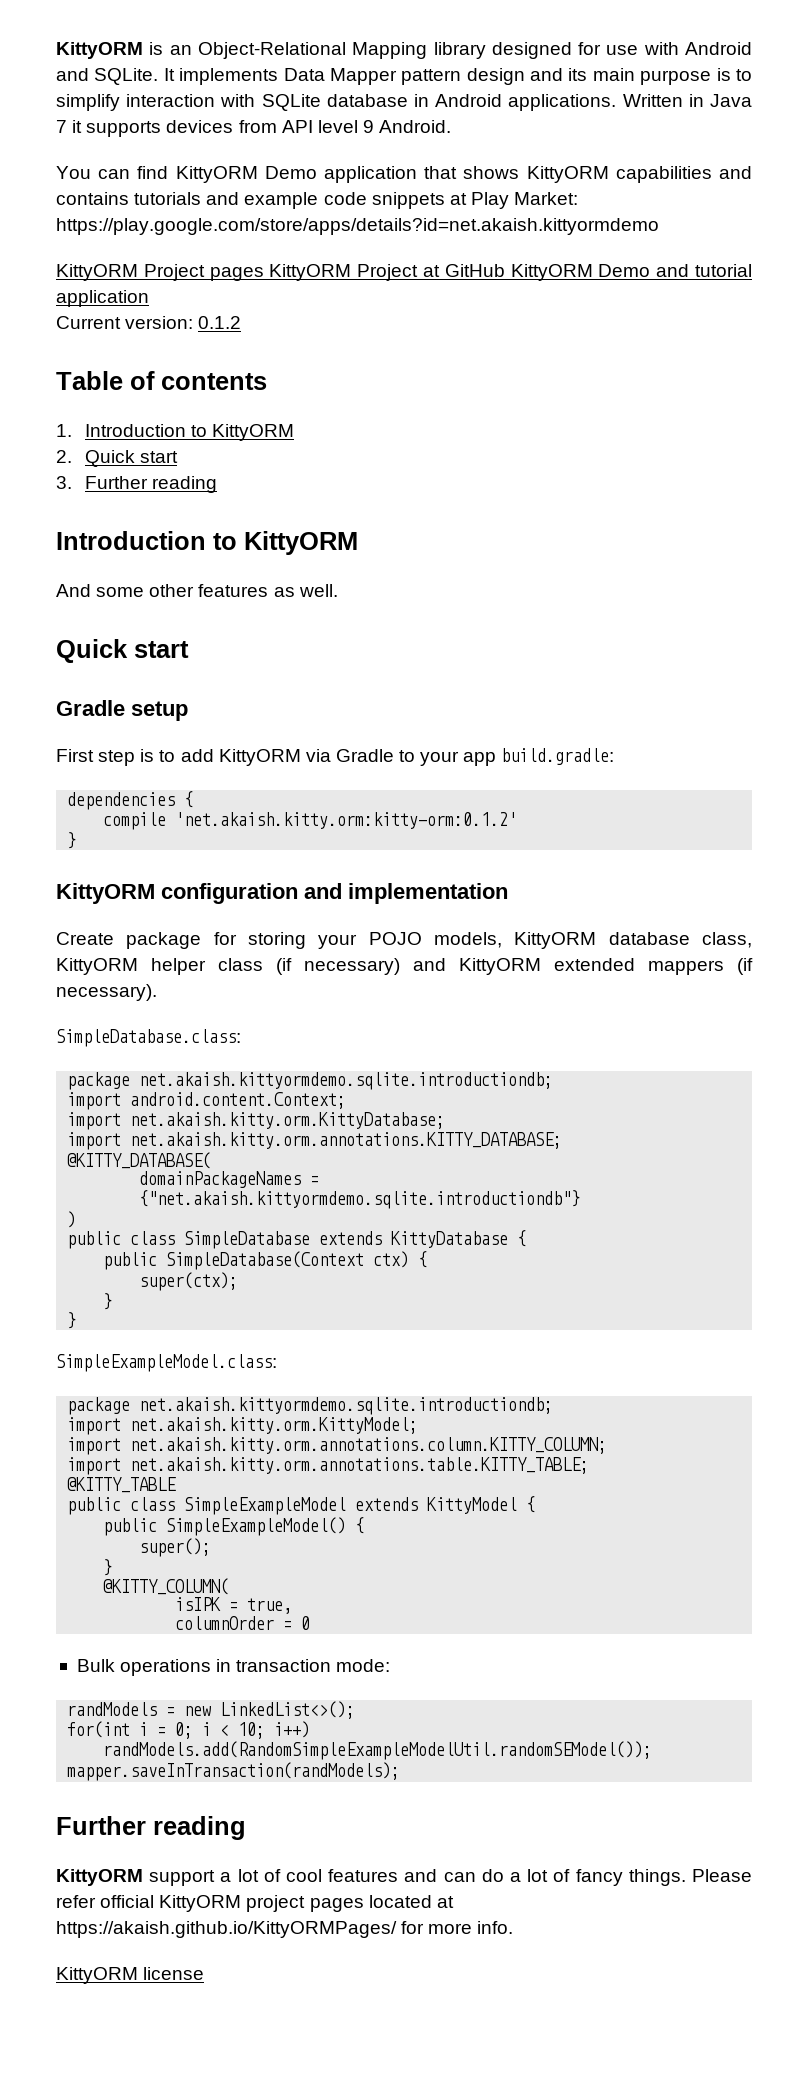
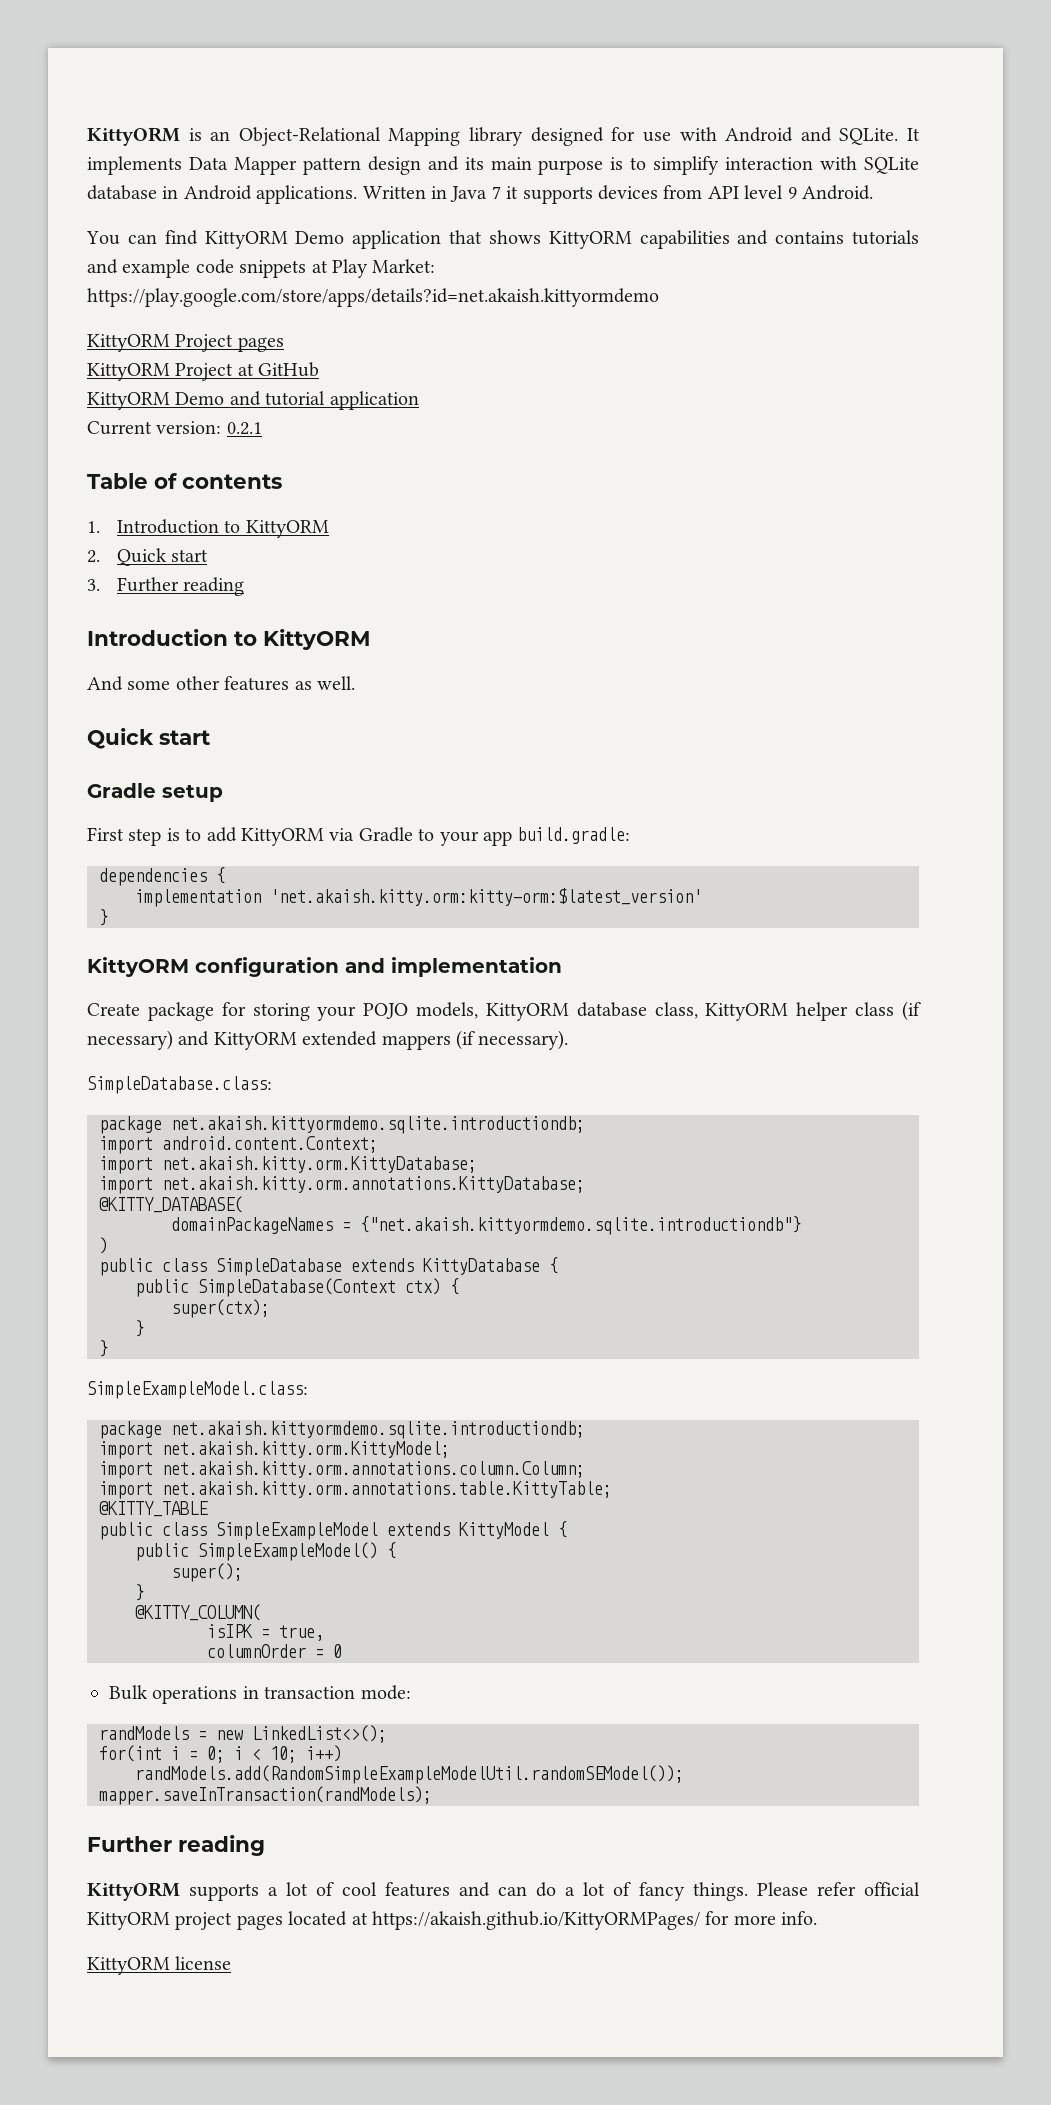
- KittyORM Project pages KittyORM Project at GitHub KittyORM Demo and tutorial application
+ KittyORM Project pages
+ KittyORM Project at GitHub
+ KittyORM Demo and tutorial application
- Current version: 0.1.2
+ Current version: 0.2.1
- compile 'net.akaish.kitty.orm:kitty-orm:0.1.2'
+ implementation 'net.akaish.kitty.orm:kitty-orm:$latest_version'
- import net.akaish.kitty.orm.annotations.KITTY_DATABASE;
+ import net.akaish.kitty.orm.annotations.KittyDatabase;
- import net.akaish.kitty.orm.annotations.column.KITTY_COLUMN;
- import net.akaish.kitty.orm.annotations.table.KITTY_TABLE;
+ import net.akaish.kitty.orm.annotations.column.Column;
+ import net.akaish.kitty.orm.annotations.table.KittyTable;
- KittyORM support a lot of cool features and can do a lot of fancy things.
+ KittyORM supports a lot of cool features and can do a lot of fancy things.

